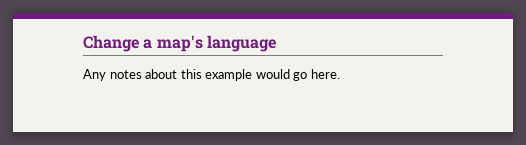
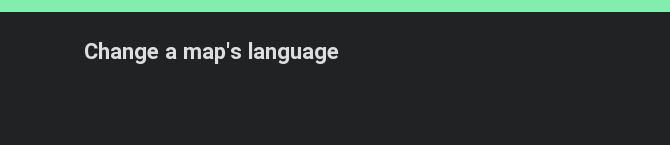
- Any notes about this example would go here.

